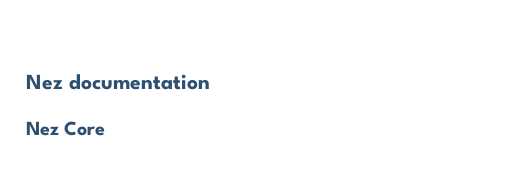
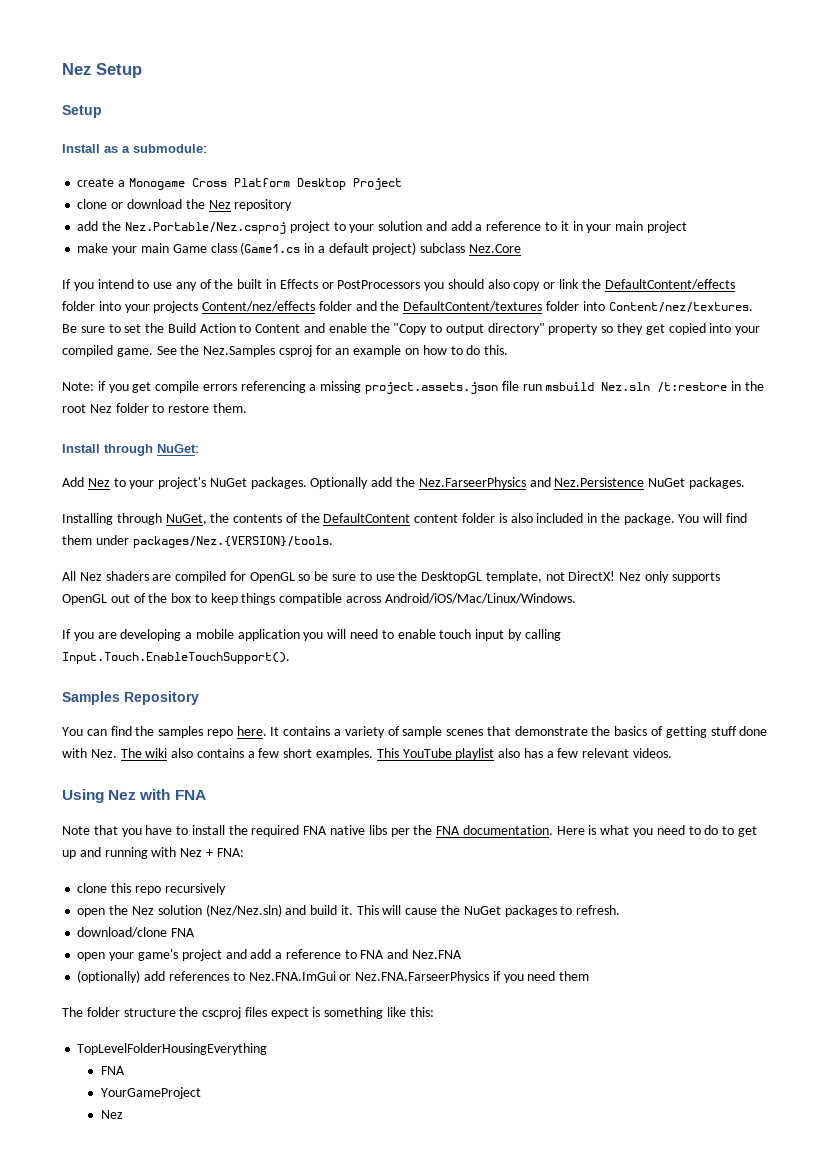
- Nez documentation
- Nez Core
+ Nez Setup
+ Setup
+ Install as a submodule:
+ create a Monogame Cross Platform Desktop Project
+ clone or download the Nez repository
+ add the Nez.Portable/Nez.csproj project to your solution and add a reference to it in your main project
+ make your main Game class (Game1.cs in a default project) subclass Nez.Core
+ If you intend to use any of the built in Effects or PostProcessors you should also copy or link the DefaultContent/effects folder into your projects Content/nez/effects folder and the DefaultContent/textures folder into Content/nez/textures. Be sure to set the Build Action to Content and enable the "Copy to output directory" property so they get copied into your compiled game. See the Nez.Samples csproj for an example on how to do this.
+ Note: if you get compile errors referencing a missing project.assets.json file run msbuild Nez.sln /t:restore in the root Nez folder to restore them.
+ Install through NuGet:
+ Add Nez to your project's NuGet packages. Optionally add the Nez.FarseerPhysics and Nez.Persistence NuGet packages.
+ Installing through NuGet, the contents of the DefaultContent content folder is also included in the package. You will find them under packages/Nez.{VERSION}/tools.
+ All Nez shaders are compiled for OpenGL so be sure to use the DesktopGL template, not DirectX! Nez only supports OpenGL out of the box to keep things compatible across Android/iOS/Mac/Linux/Windows.
+ If you are developing a mobile application you will need to enable touch input by calling Input.Touch.EnableTouchSupport().
+ Samples Repository
+ You can find the samples repo here. It contains a variety of sample scenes that demonstrate the basics of getting stuff done with Nez. The wiki also contains a few short examples. This YouTube playlist also has a few relevant videos.
+ Using Nez with FNA
+ Note that you have to install the required FNA native libs per the FNA documentation. Here is what you need to do to get up and running with Nez + FNA:
+ clone this repo recursively
+ open the Nez solution (Nez/Nez.sln) and build it. This will cause the NuGet packages to refresh.
+ download/clone FNA
+ open your game's project and add a reference to FNA and Nez.FNA
+ (optionally) add references to Nez.FNA.ImGui or Nez.FNA.FarseerPhysics if you need them
+ The folder structure the cscproj files expect is something like this:
+ TopLevelFolderHousingEverything
+ FNA
+ YourGameProject
+ Nez

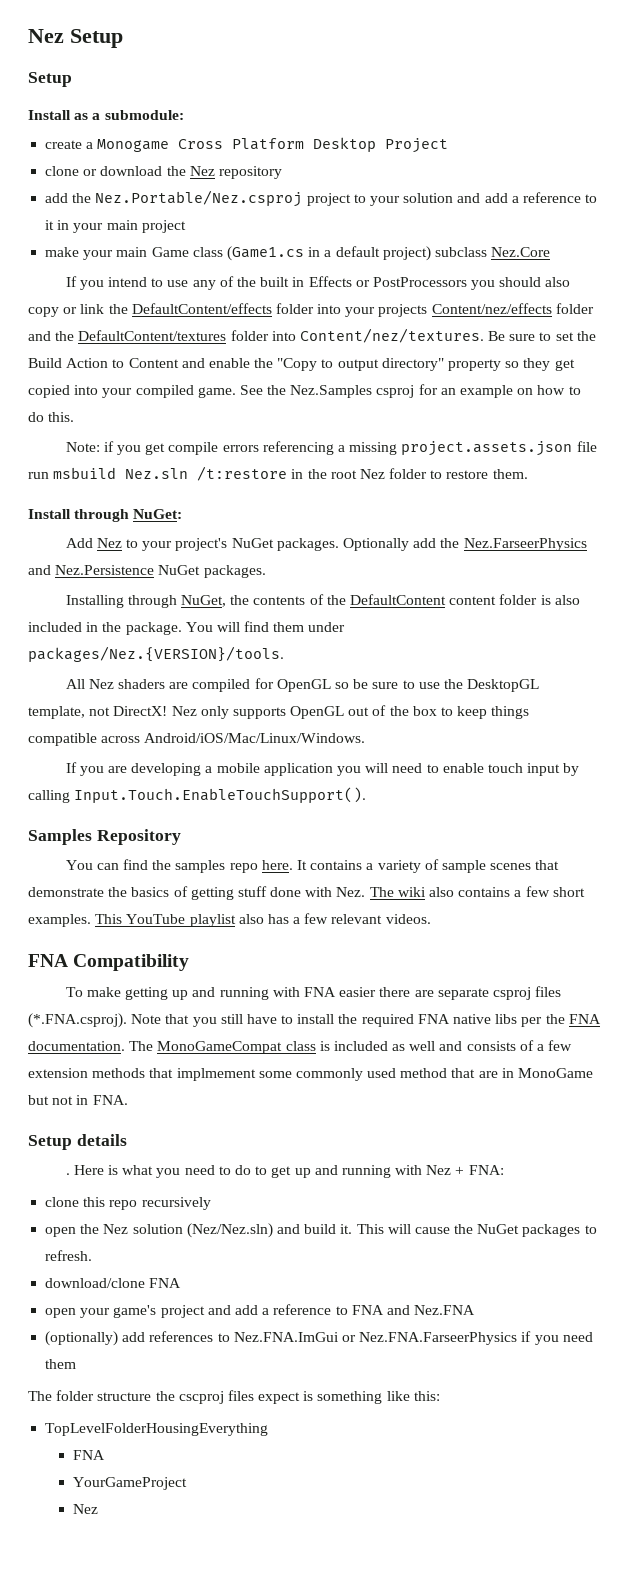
- Using Nez with FNA
- Note that you have to install the required FNA native libs per the FNA documentation.
+ FNA Compatibility
+ To make getting up and running with FNA easier there are separate csproj files (*.FNA.csproj). Note that you still have to install the required FNA native libs per the FNA documentation.
+ The MonoGameCompat class is included as well and consists of a few extension methods that implmement some commonly used method that are in MonoGame but not in FNA.
+ Setup details
+ .

